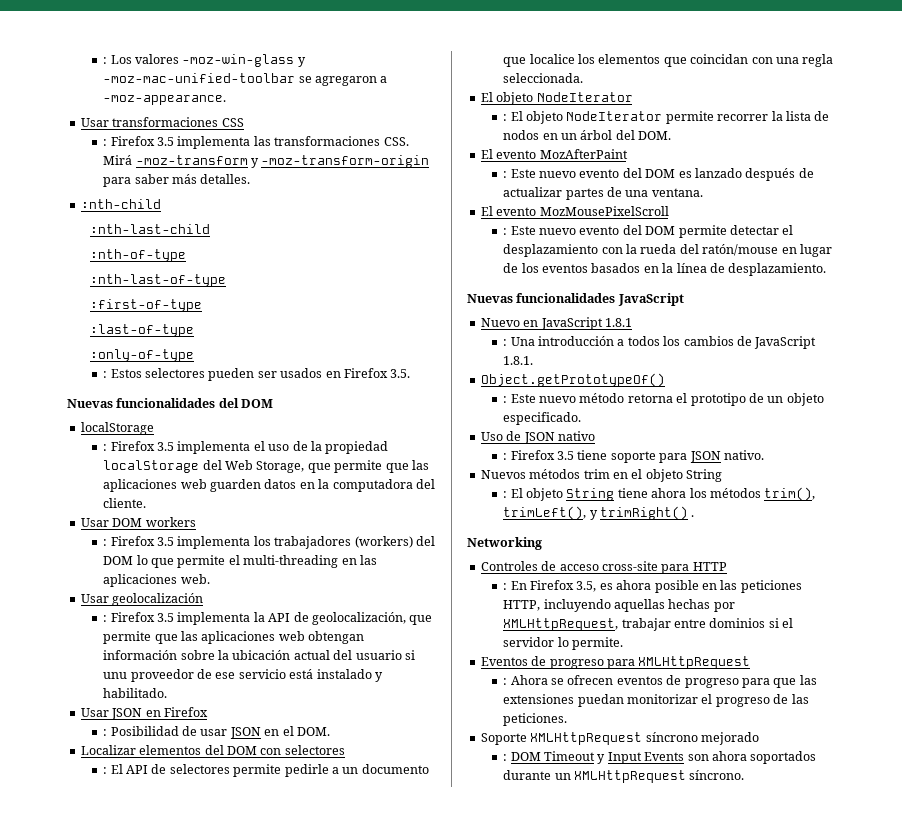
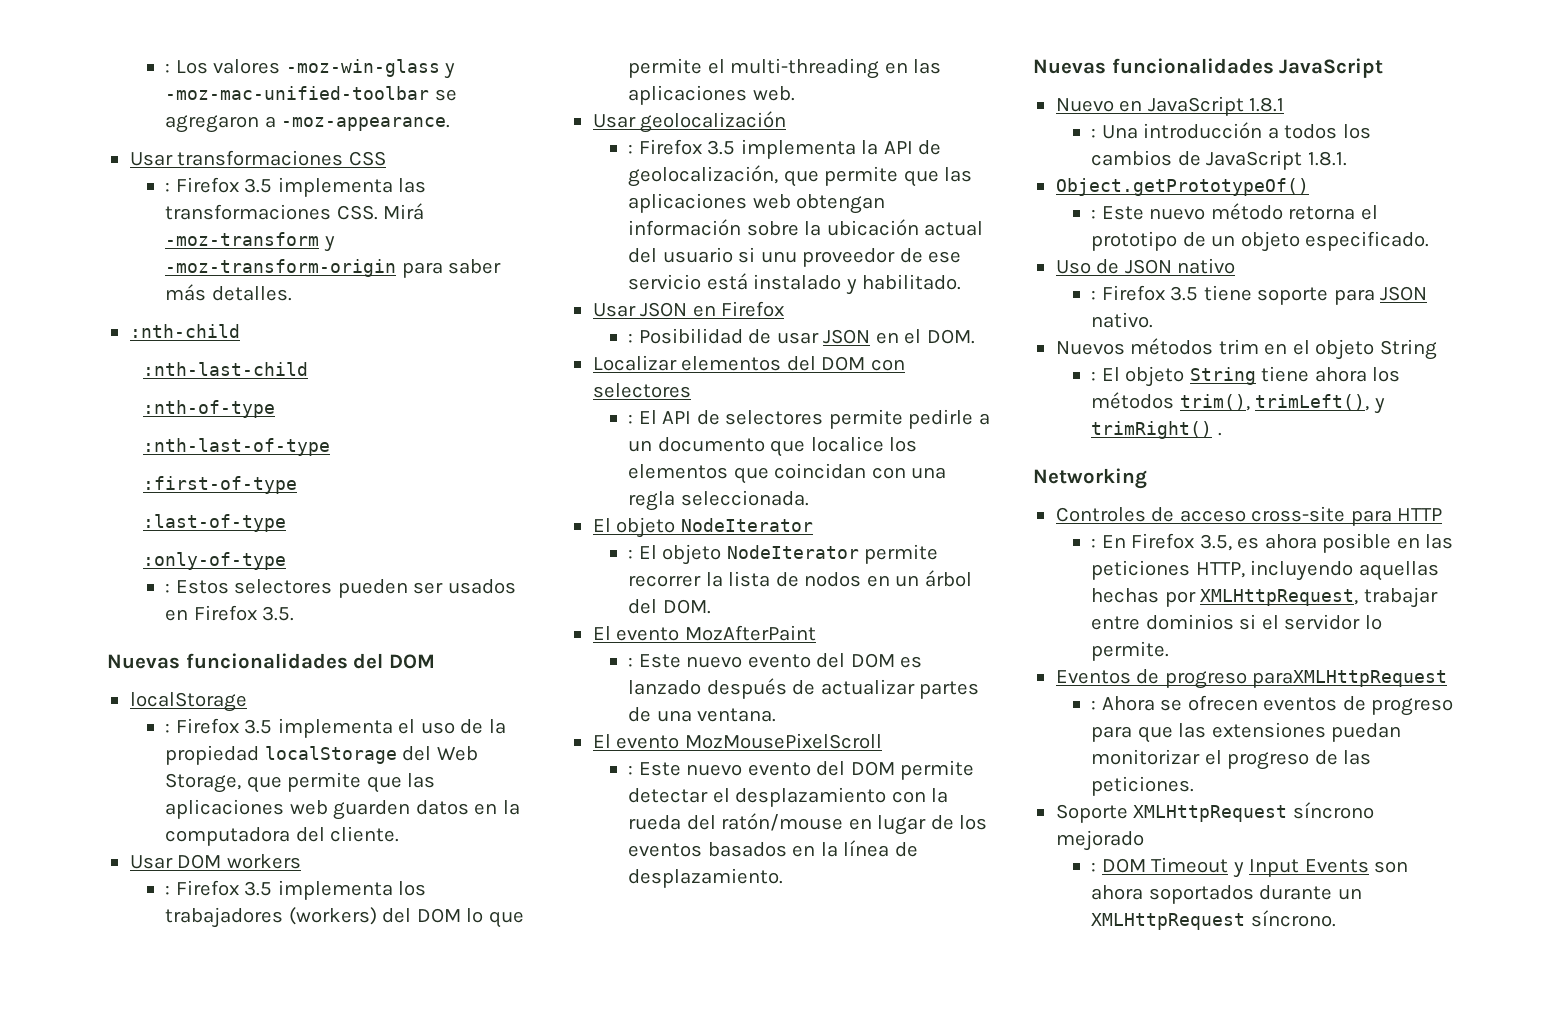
- Eventos de progreso para XMLHttpRequest
+ Eventos de progreso paraXMLHttpRequest

